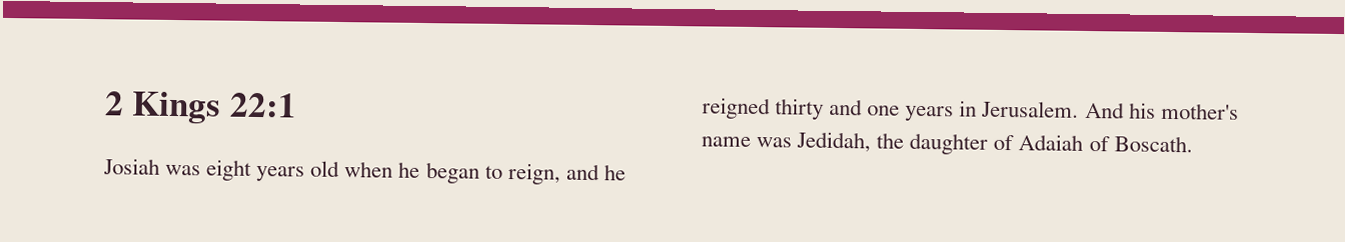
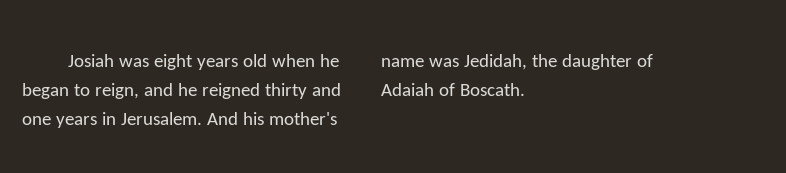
- 2 Kings 22:1

